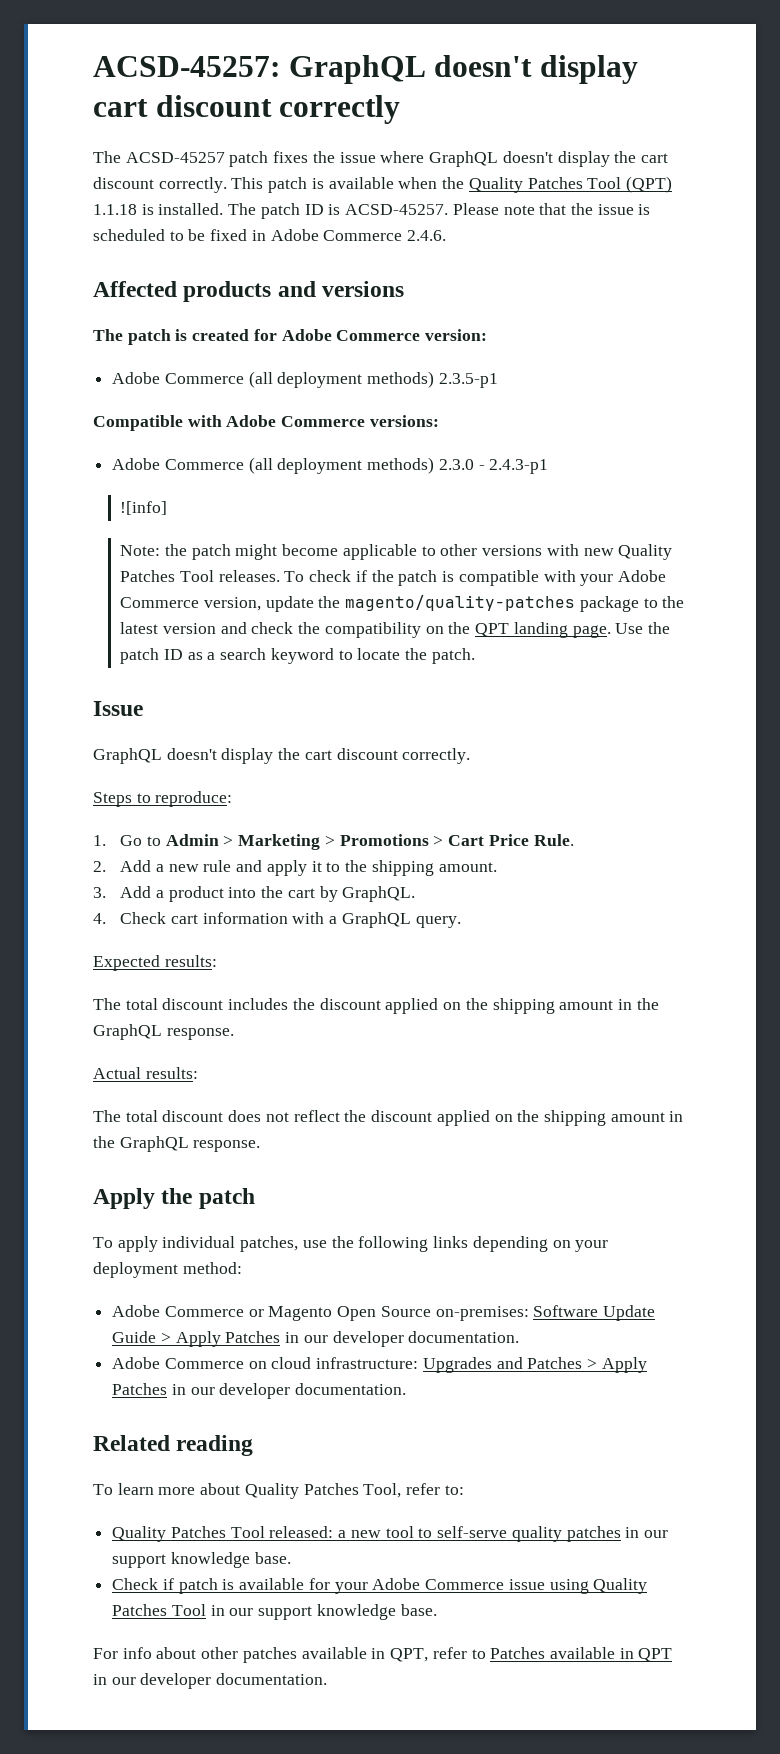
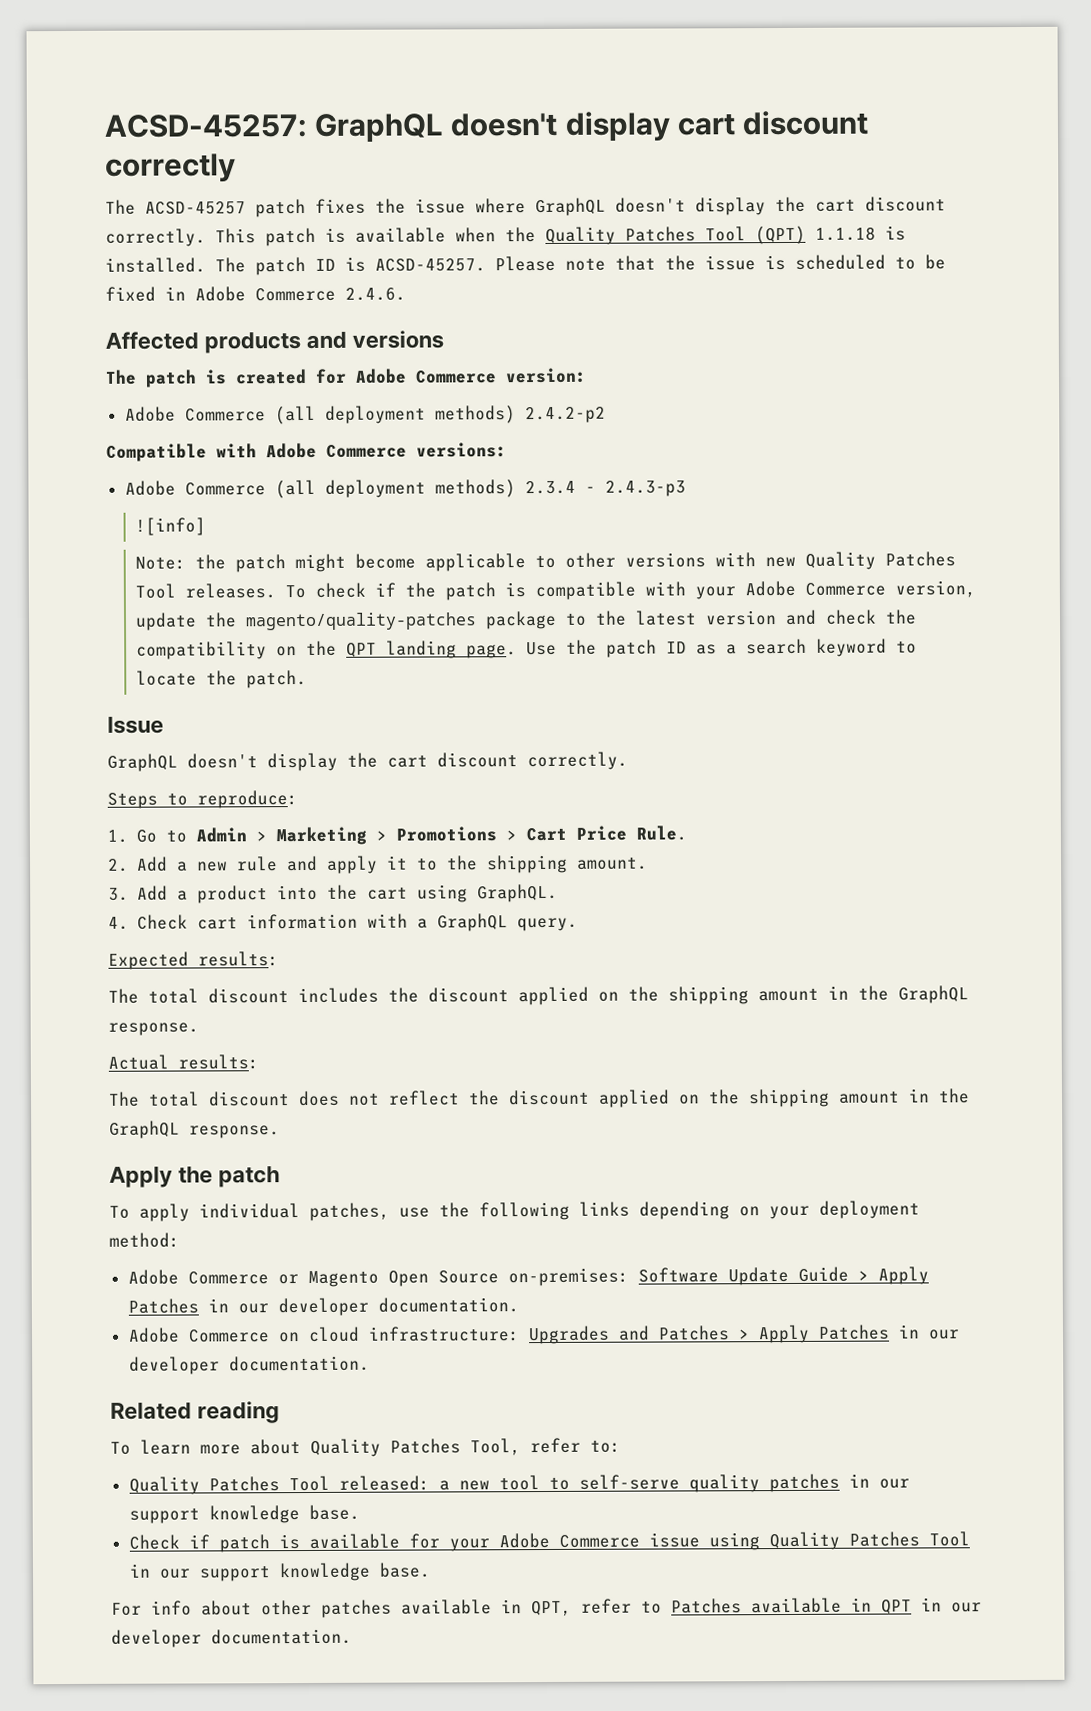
- Adobe Commerce (all deployment methods) 2.3.5-p1
+ Adobe Commerce (all deployment methods) 2.4.2-p2
- Adobe Commerce (all deployment methods) 2.3.0 - 2.4.3-p1
+ Adobe Commerce (all deployment methods) 2.3.4 - 2.4.3-p3
- 3. Add a product into the cart by GraphQL.
+ 3. Add a product into the cart using GraphQL.

